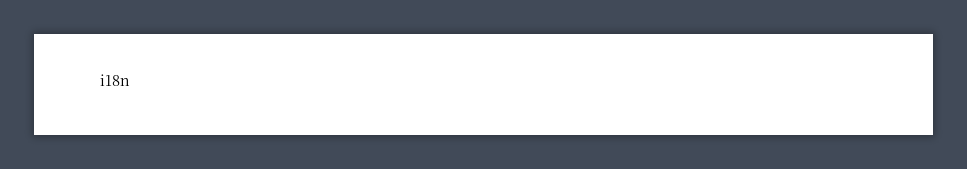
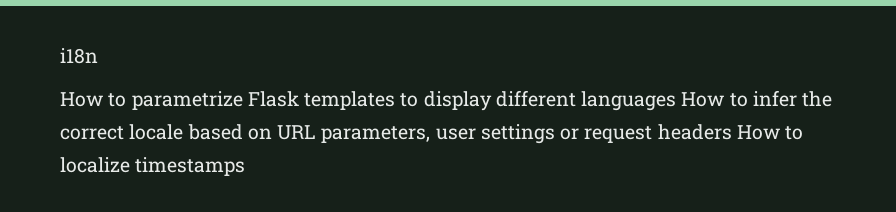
+ How to parametrize Flask templates to display different languages How to infer the correct locale based on URL parameters, user settings or request headers How to localize timestamps

